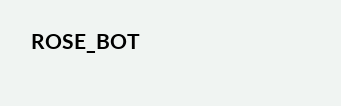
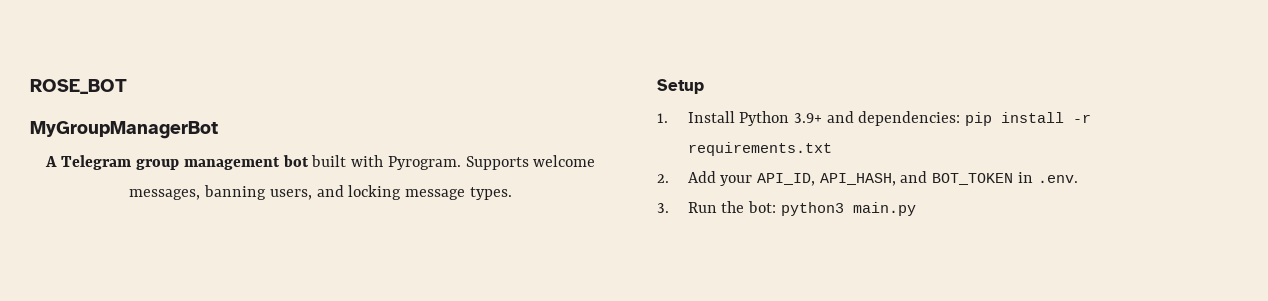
+ MyGroupManagerBot
+ A Telegram group management bot built with Pyrogram. Supports welcome messages, banning users, and locking message types.
+ Setup
+ 1. Install Python 3.9+ and dependencies: pip install -r requirements.txt
+ 2. Add your API_ID, API_HASH, and BOT_TOKEN in .env.
+ 3. Run the bot: python3 main.py

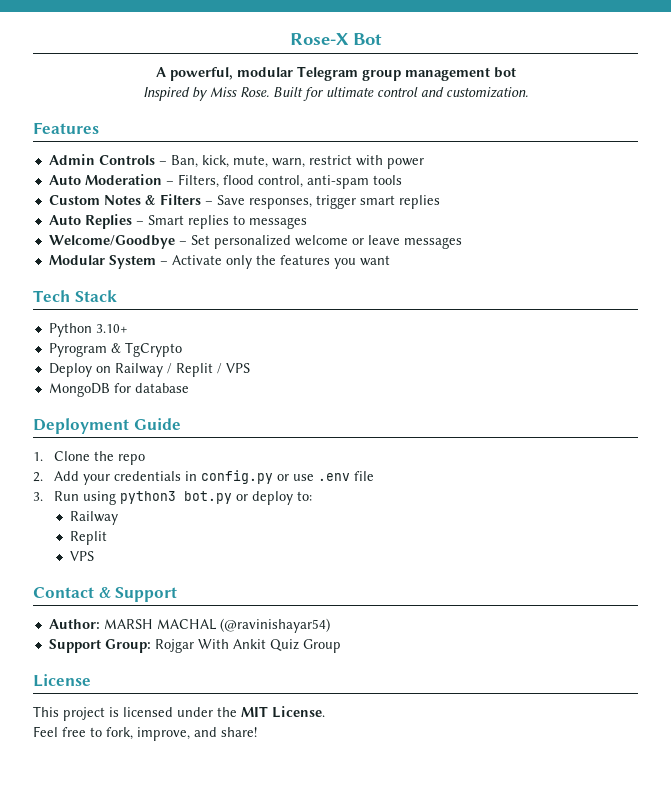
- ROSE_BOT
- MyGroupManagerBot
+ Rose-X Bot
- A Telegram group management bot built with Pyrogram. Supports welcome messages, banning users, and locking message types.
- Setup
- 1. Install Python 3.9+ and dependencies: pip install -r requirements.txt
- 2. Add your API_ID, API_HASH, and BOT_TOKEN in .env.
- 3. Run the bot: python3 main.py
+ A powerful, modular Telegram group management bot
+ Inspired by Miss Rose. Built for ultimate control and customization.
+ Features
+ Admin Controls – Ban, kick, mute, warn, restrict with power
+ Auto Moderation – Filters, flood control, anti-spam tools
+ Custom Notes & Filters – Save responses, trigger smart replies
+ Auto Replies – Smart replies to messages
+ Welcome/Goodbye – Set personalized welcome or leave messages
+ Modular System – Activate only the features you want
+ Tech Stack
+ Python 3.10+
+ Pyrogram & TgCrypto
+ Deploy on Railway / Replit / VPS
+ MongoDB for database
+ Deployment Guide
+ 1. Clone the repo
+ 2. Add your credentials in config.py or use .env file
+ 3. Run using python3 bot.py or deploy to:
+ Railway
+ Replit
+ VPS
+ Contact & Support
+ Author: MARSH MACHAL (@ravinishayar54)
+ Support Group: Rojgar With Ankit Quiz Group
+ License
+ This project is licensed under the MIT License.
+ Feel free to fork, improve, and share!

